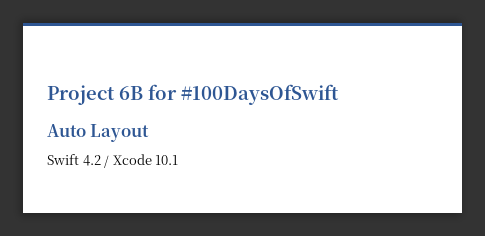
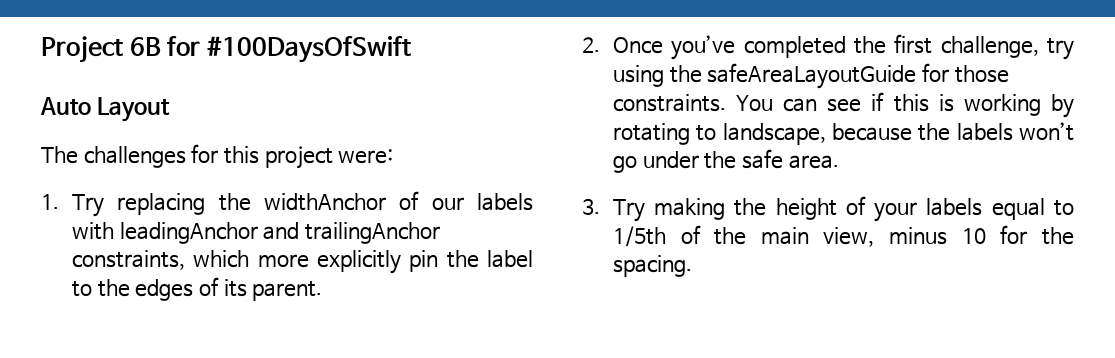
- Swift 4.2 / Xcode 10.1
+ The challenges for this project were:
+ 1. Try replacing the widthAnchor of our labels with leadingAnchor and trailingAnchor constraints, which more explicitly pin the label to the edges of its parent.
+ 2. Once you’ve completed the first challenge, try using the safeAreaLayoutGuide for those constraints. You can see if this is working by rotating to landscape, because the labels won’t go under the safe area.
+ 3. Try making the height of your labels equal to 1/5th of the main view, minus 10 for the spacing.

